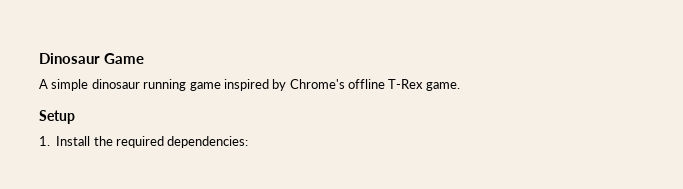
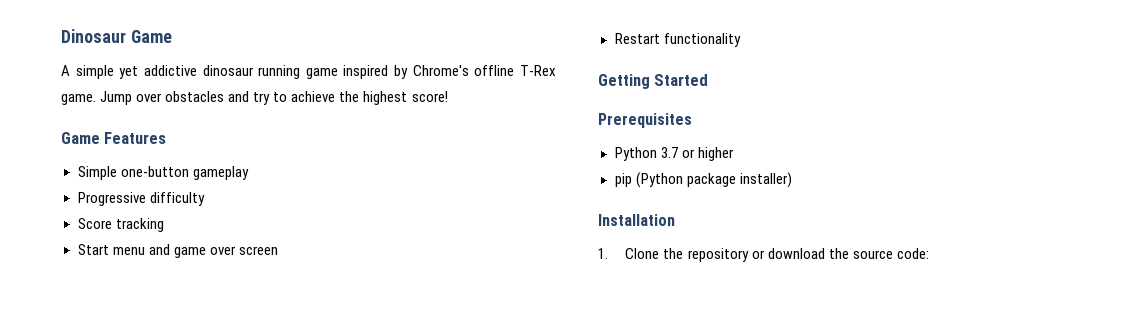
- A simple dinosaur running game inspired by Chrome's offline T-Rex game.
- Setup
- 1. Install the required dependencies:
+ A simple yet addictive dinosaur running game inspired by Chrome's offline T-Rex game. Jump over obstacles and try to achieve the highest score!
+ Game Features
+ Simple one-button gameplay
+ Progressive difficulty
+ Score tracking
+ Start menu and game over screen
+ Restart functionality
+ Getting Started
+ Prerequisites
+ Python 3.7 or higher
+ pip (Python package installer)
+ Installation
+ 1. Clone the repository or download the source code:

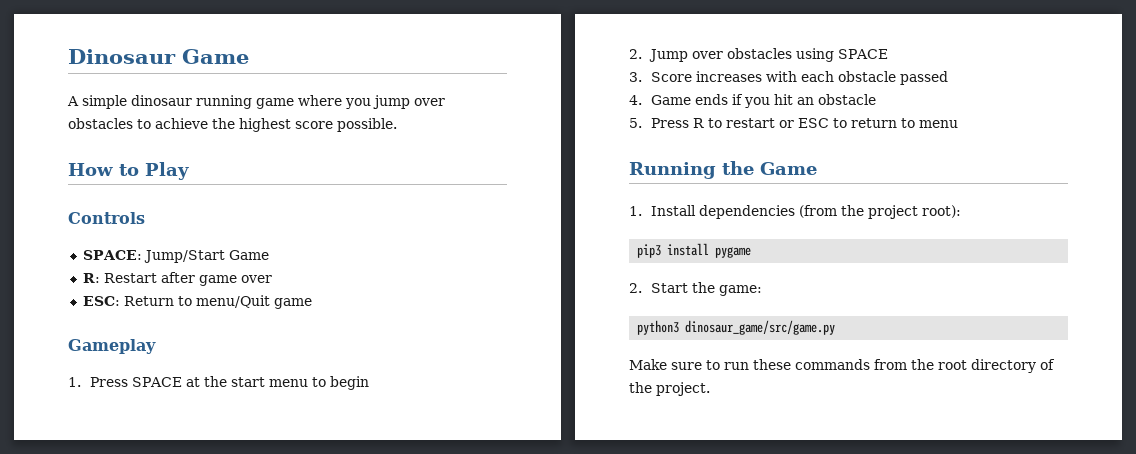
- A simple yet addictive dinosaur running game inspired by Chrome's offline T-Rex game. Jump over obstacles and try to achieve the highest score!
- Game Features
- Simple one-button gameplay
- Progressive difficulty
- Score tracking
- Start menu and game over screen
- Restart functionality
- Getting Started
- Prerequisites
- Python 3.7 or higher
- pip (Python package installer)
- Installation
- 1. Clone the repository or download the source code:
+ A simple dinosaur running game where you jump over obstacles to achieve the highest score possible.
+ How to Play
+ Controls
+ SPACE: Jump/Start Game
+ R: Restart after game over
+ ESC: Return to menu/Quit game
+ Gameplay
+ 1. Press SPACE at the start menu to begin
+ 2. Jump over obstacles using SPACE
+ 3. Score increases with each obstacle passed
+ 4. Game ends if you hit an obstacle
+ 5. Press R to restart or ESC to return to menu
+ Running the Game
+ 1. Install dependencies (from the project root):
+ pip3 install pygame
+ 2. Start the game:
+ python3 dinosaur_game/src/game.py
+ Make sure to run these commands from the root directory of the project.

